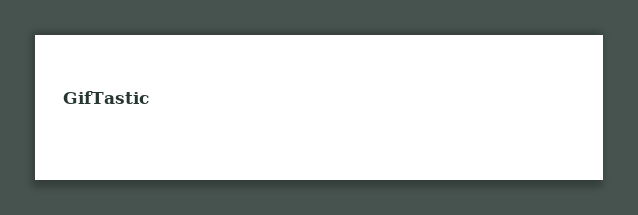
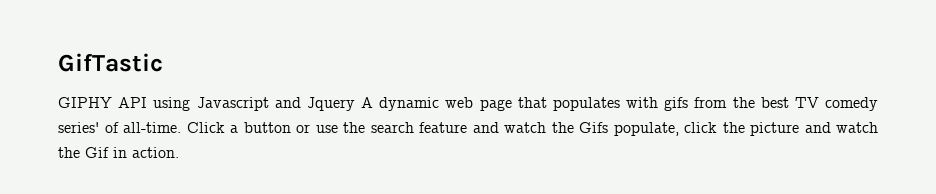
+ GIPHY API using Javascript and Jquery A dynamic web page that populates with gifs from the best TV comedy series' of all-time. Click a button or use the search feature and watch the Gifs populate, click the picture and watch the Gif in action.

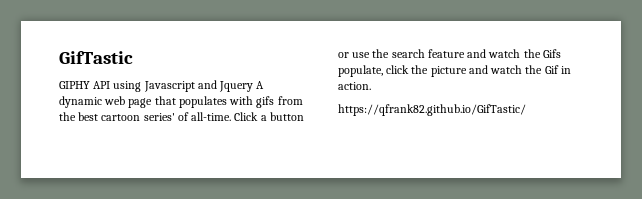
- GIPHY API using Javascript and Jquery A dynamic web page that populates with gifs from the best TV comedy series' of all-time.
+ GIPHY API using Javascript and Jquery A dynamic web page that populates with gifs from the best cartoon series' of all-time.
+ https://qfrank82.github.io/GifTastic/

